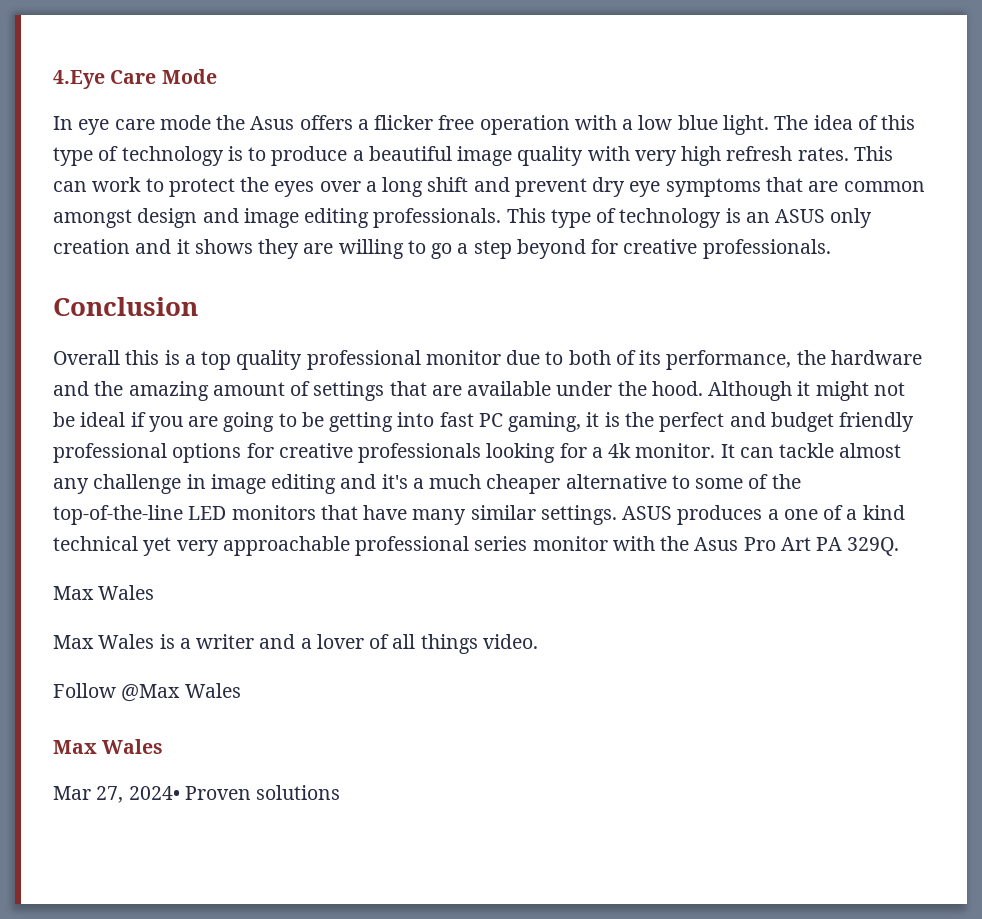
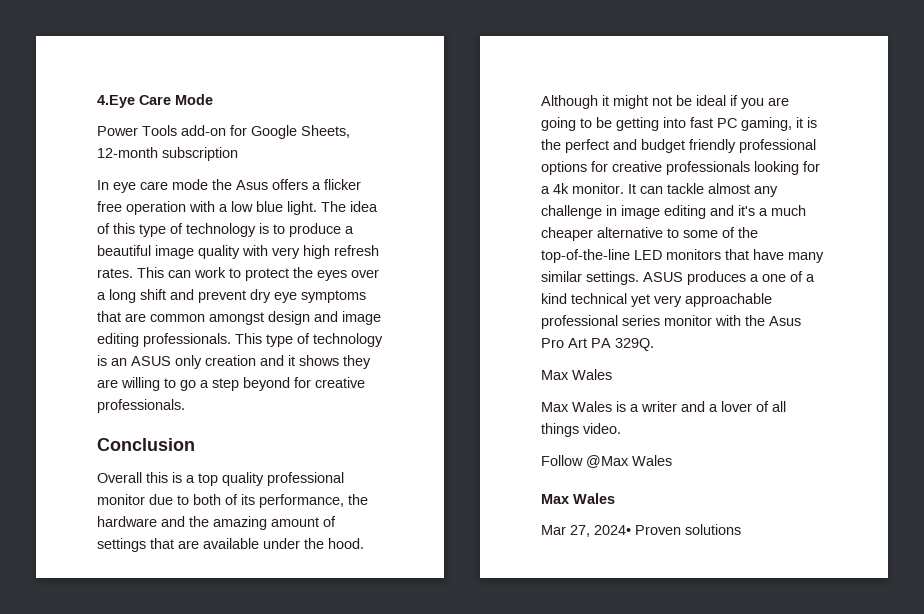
+ Power Tools add-on for Google Sheets, 12-month subscription

